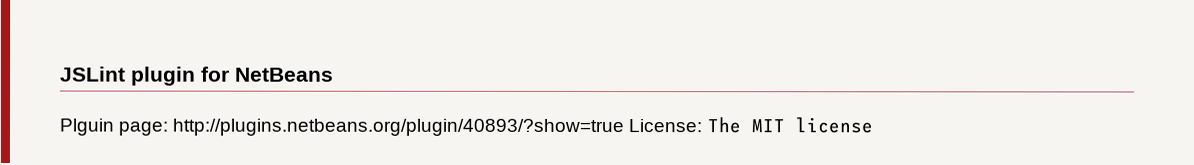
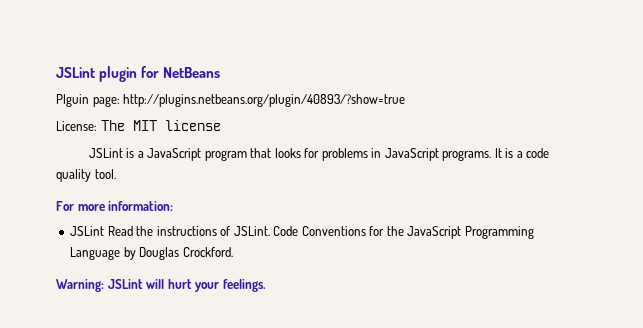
- Plguin page: http://plugins.netbeans.org/plugin/40893/?show=true License: The MIT license
+ Plguin page: http://plugins.netbeans.org/plugin/40893/?show=true
+ License: The MIT license
+ JSLint is a JavaScript program that looks for problems in JavaScript programs. It is a code quality tool.
+ For more information:
+ JSLint Read the instructions of JSLint. Code Conventions for the JavaScript Programming Language by Douglas Crockford.
+ Warning: JSLint will hurt your feelings.

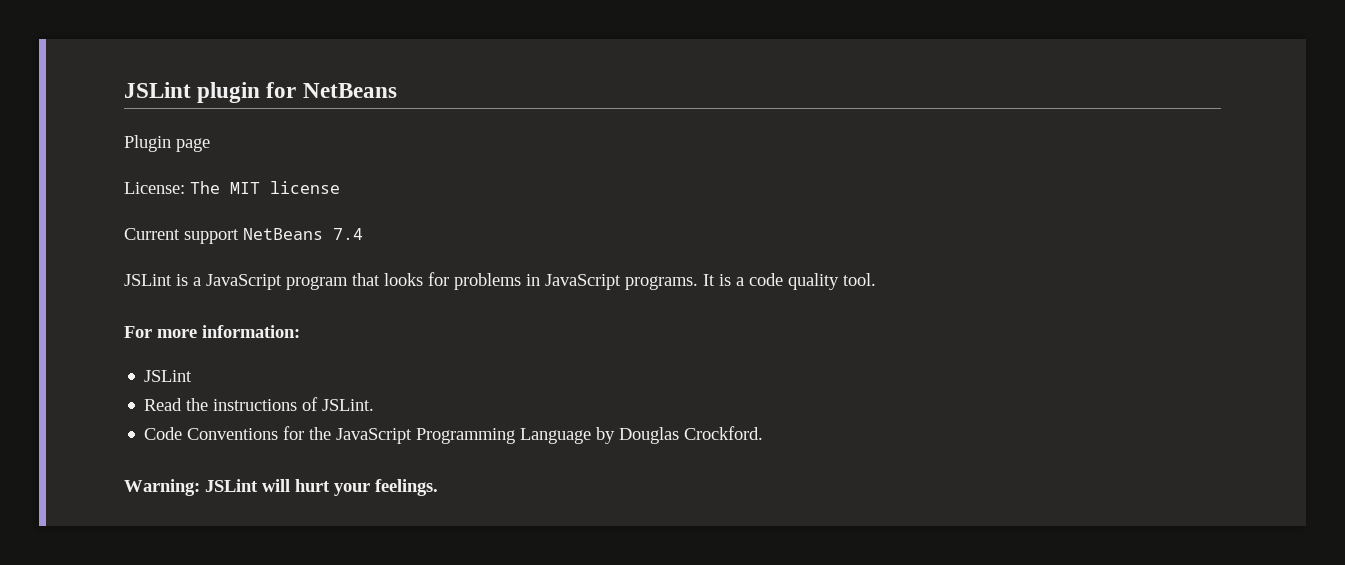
- Plguin page: http://plugins.netbeans.org/plugin/40893/?show=true
+ Plugin page
+ Current support NetBeans 7.4
  For more information:
- JSLint Read the instructions of JSLint. Code Conventions for the JavaScript Programming Language by Douglas Crockford.
+ JSLint
+ Read the instructions of JSLint.
+ Code Conventions for the JavaScript Programming Language by Douglas Crockford.

